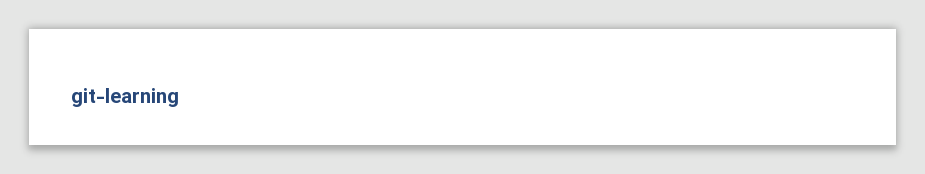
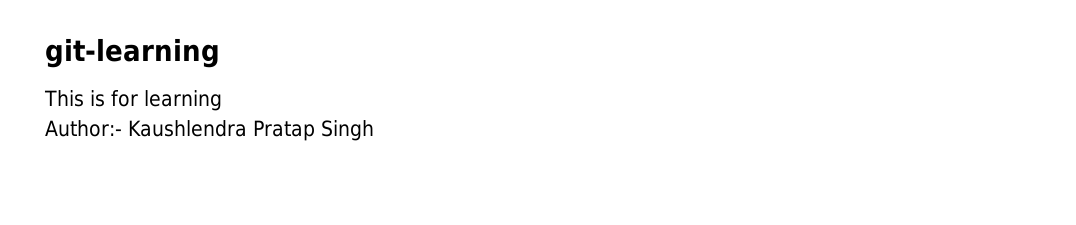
+ This is for learning
+ Author:- Kaushlendra Pratap Singh

